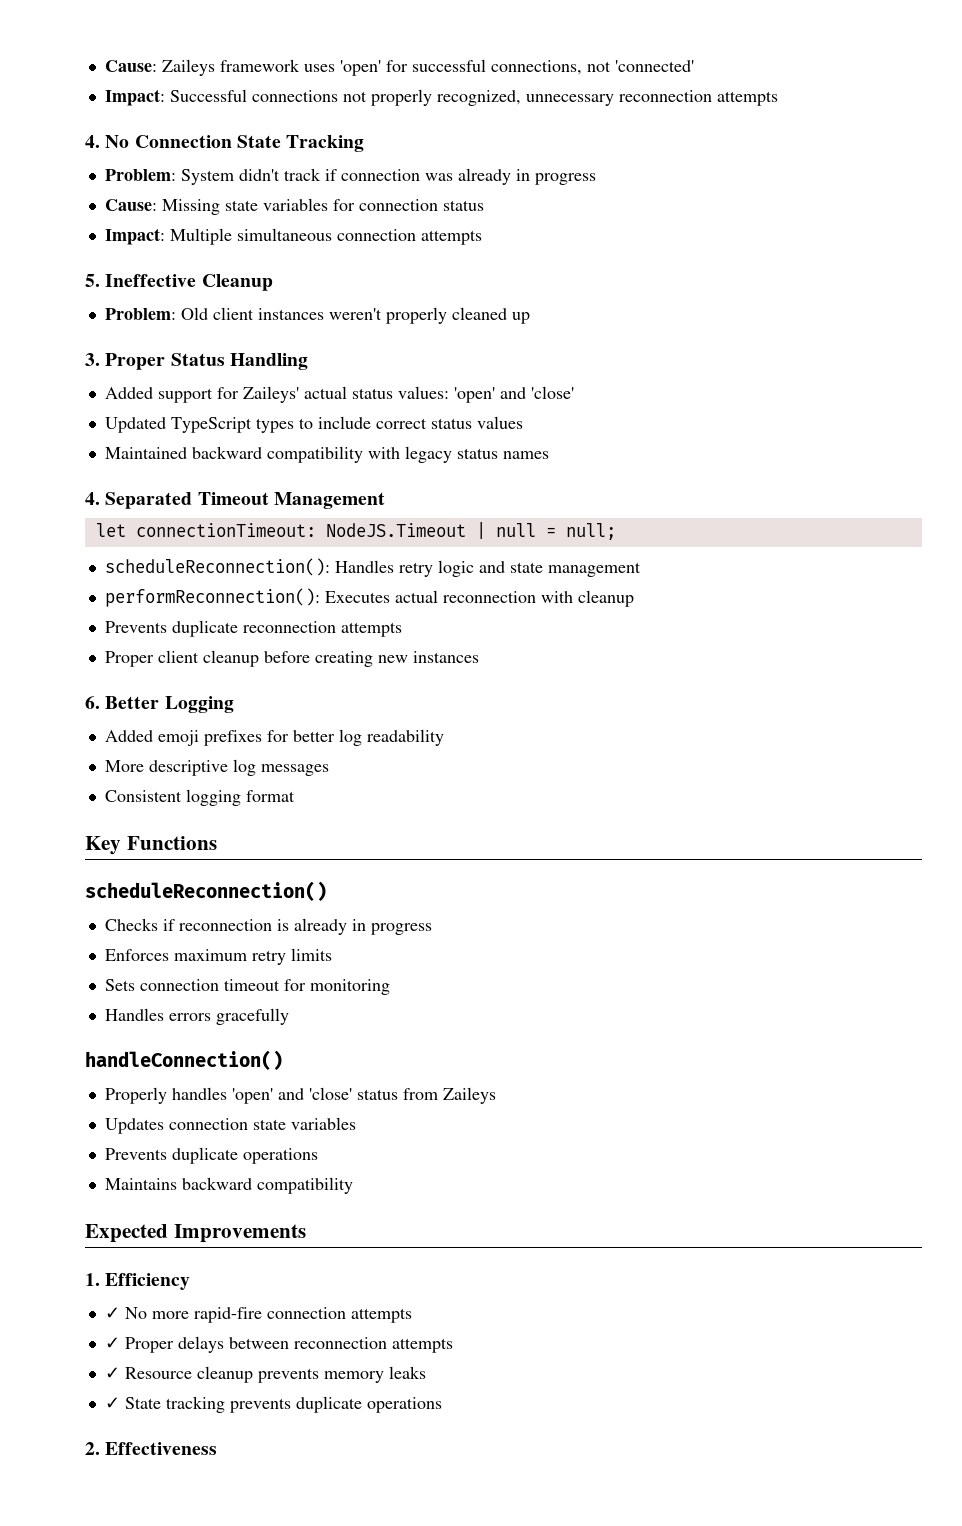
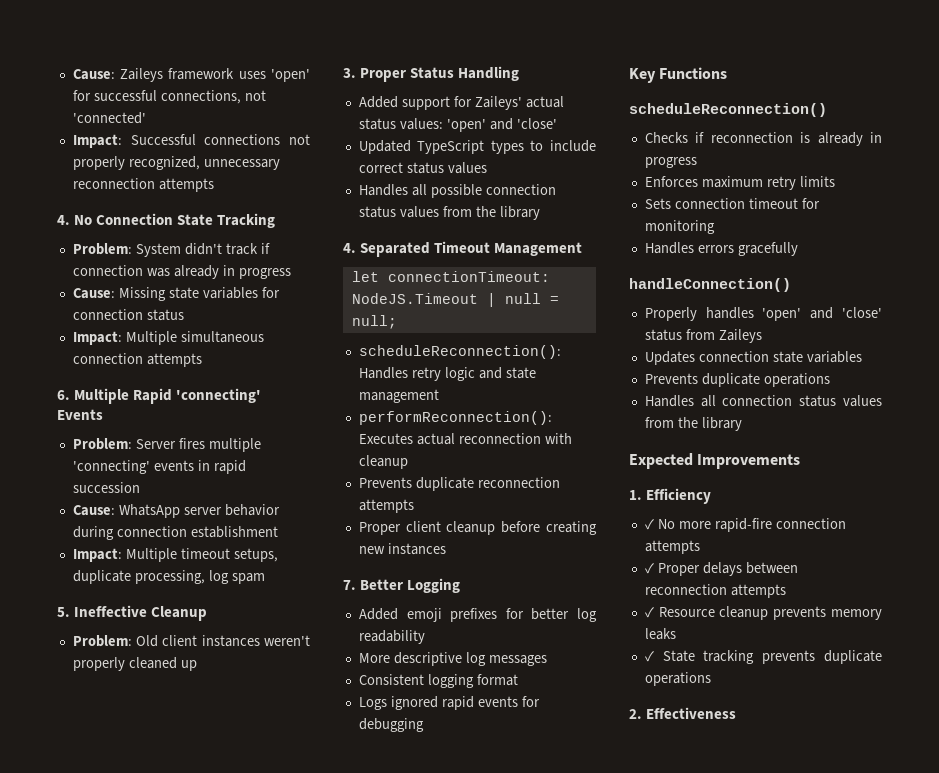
+ 6. Multiple Rapid 'connecting' Events
+ Problem: Server fires multiple 'connecting' events in rapid succession
+ Cause: WhatsApp server behavior during connection establishment
+ Impact: Multiple timeout setups, duplicate processing, log spam
- Maintained backward compatibility with legacy status names
+ Handles all possible connection status values from the library
- 6. Better Logging
+ 7. Better Logging
+ Logs ignored rapid events for debugging
- Maintains backward compatibility
+ Handles all connection status values from the library

